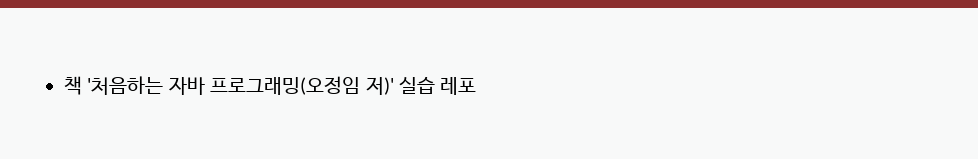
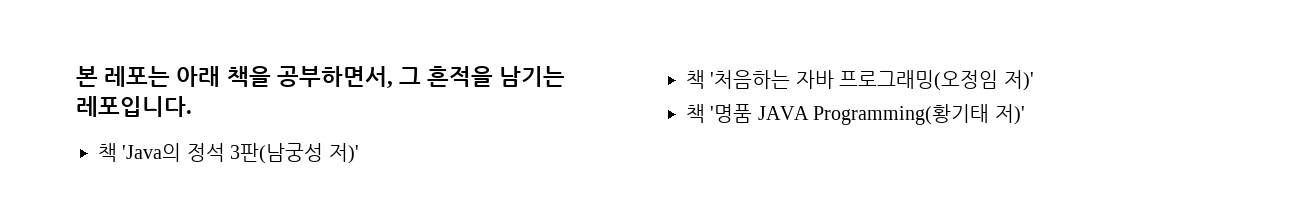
+ 본 레포는 아래 책을 공부하면서, 그 흔적을 남기는 레포입니다.
+ 책 'Java의 정석 3판(남궁성 저)'
- 책 '처음하는 자바 프로그래밍(오정임 저)' 실습 레포
+ 책 '처음하는 자바 프로그래밍(오정임 저)'
+ 책 '명품 JAVA Programming(황기태 저)'

